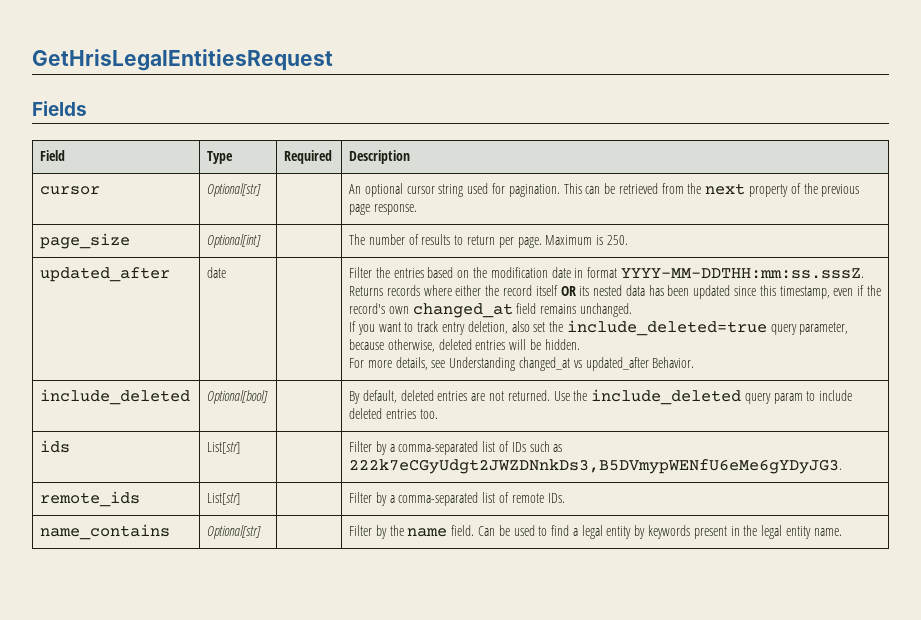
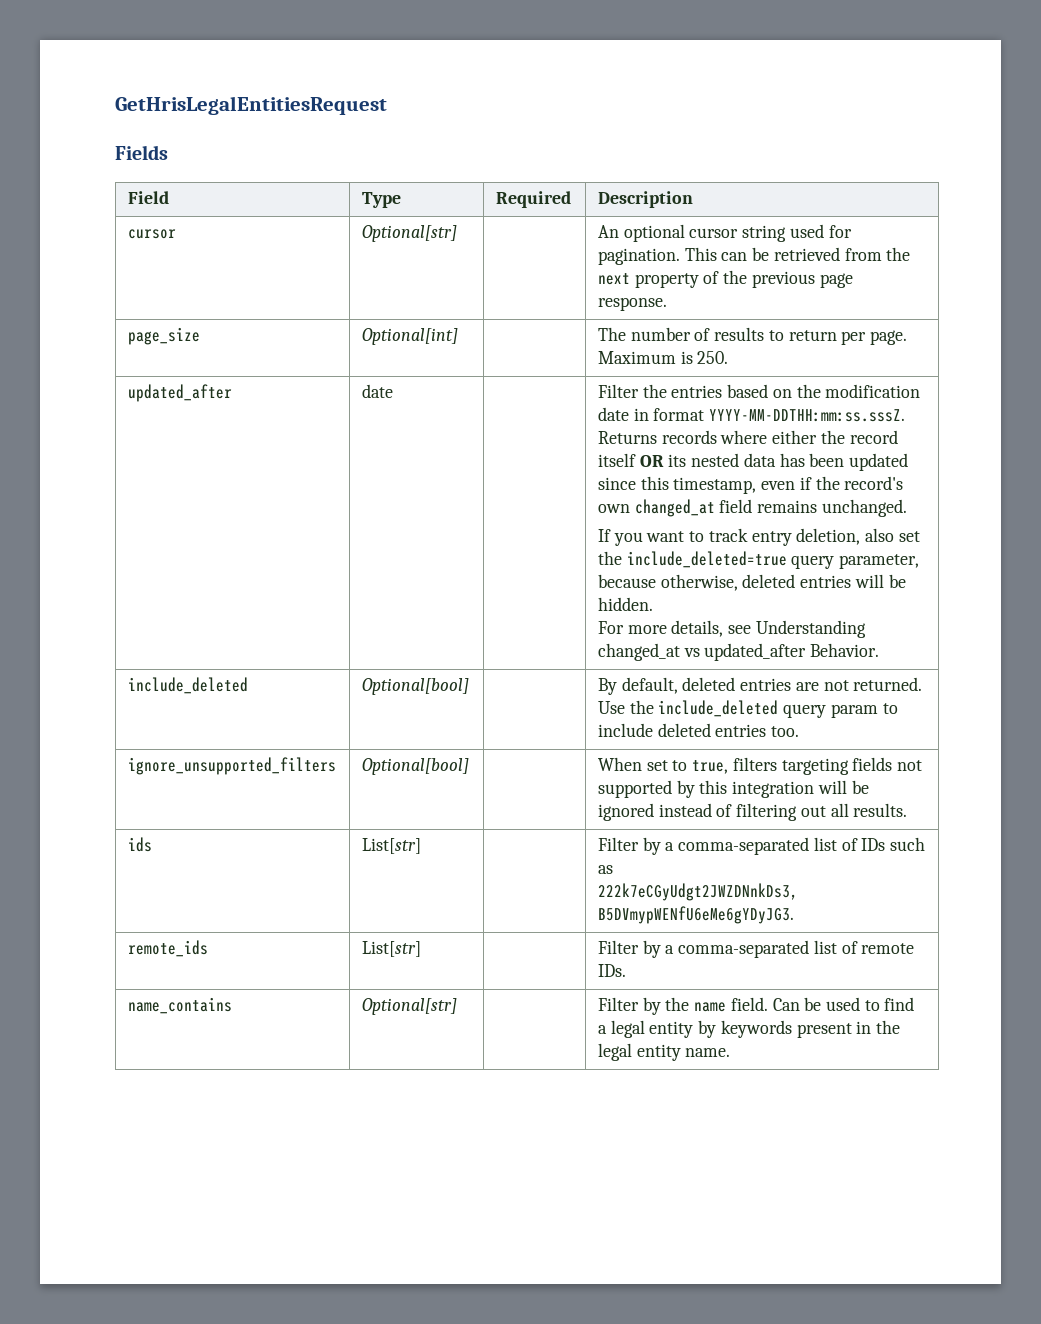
+ ignore_unsupported_filters | Optional[bool] | | When set to true, filters targeting fields not supported by this integration will be ignored instead of filtering out all results.

